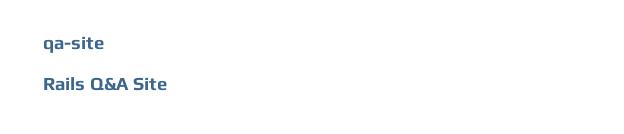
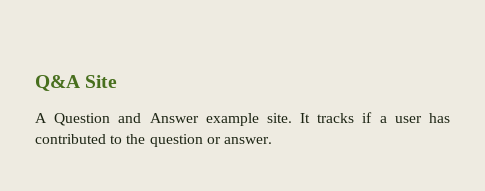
- qa-site
- Rails Q&A Site
+ Q&A Site
+ A Question and Answer example site. It tracks if a user has contributed to the question or answer.

